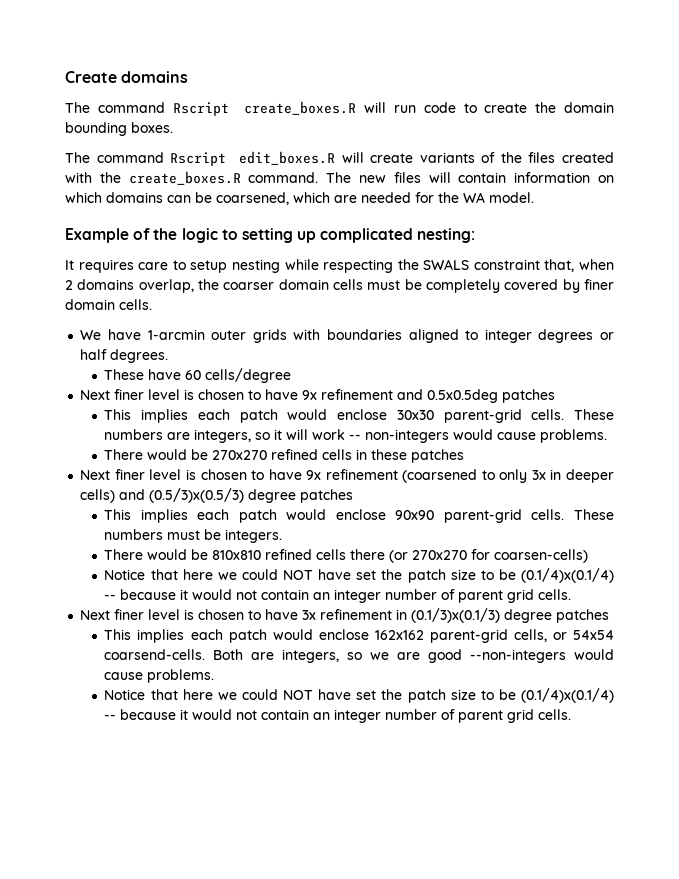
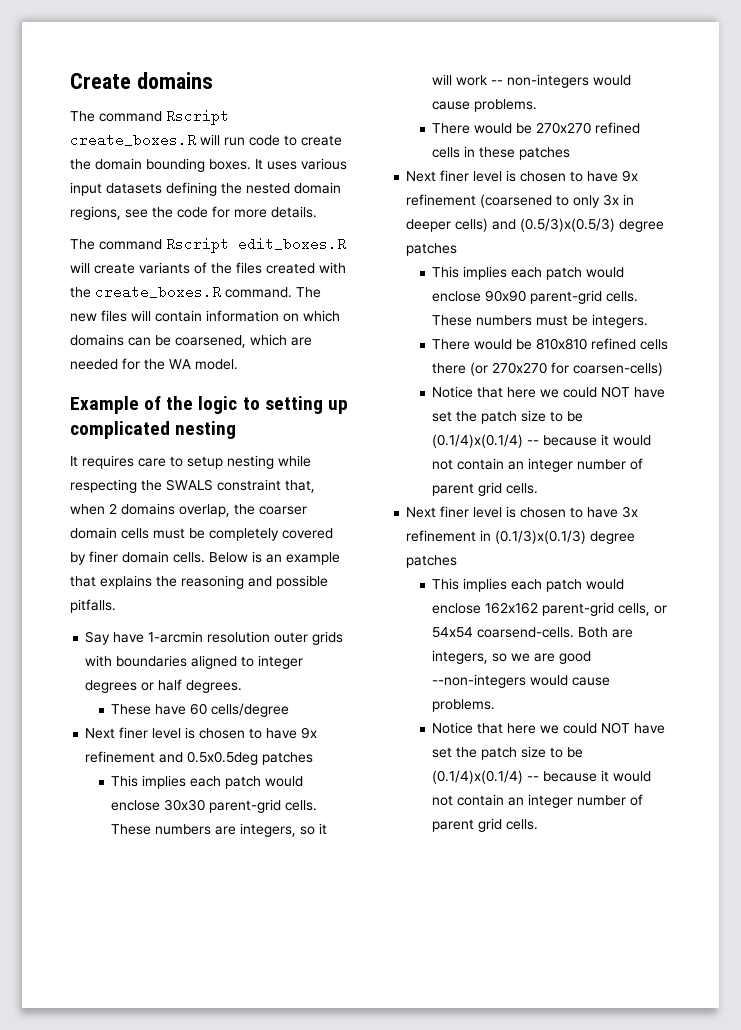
+ It uses various input datasets defining the nested domain regions, see the code for more details.
- Example of the logic to setting up complicated nesting:
+ Example of the logic to setting up complicated nesting
- It requires care to setup nesting while respecting the SWALS constraint that, when 2 domains overlap, the coarser domain cells must be completely covered by finer domain cells.
- We have 1-arcmin outer grids with boundaries aligned to integer degrees or half degrees.
+ It requires care to setup nesting while respecting the SWALS constraint that, when 2 domains overlap, the coarser domain cells must be completely covered by finer domain cells. Below is an example that explains the reasoning and possible pitfalls.
+ Say have 1-arcmin resolution outer grids with boundaries aligned to integer degrees or half degrees.

